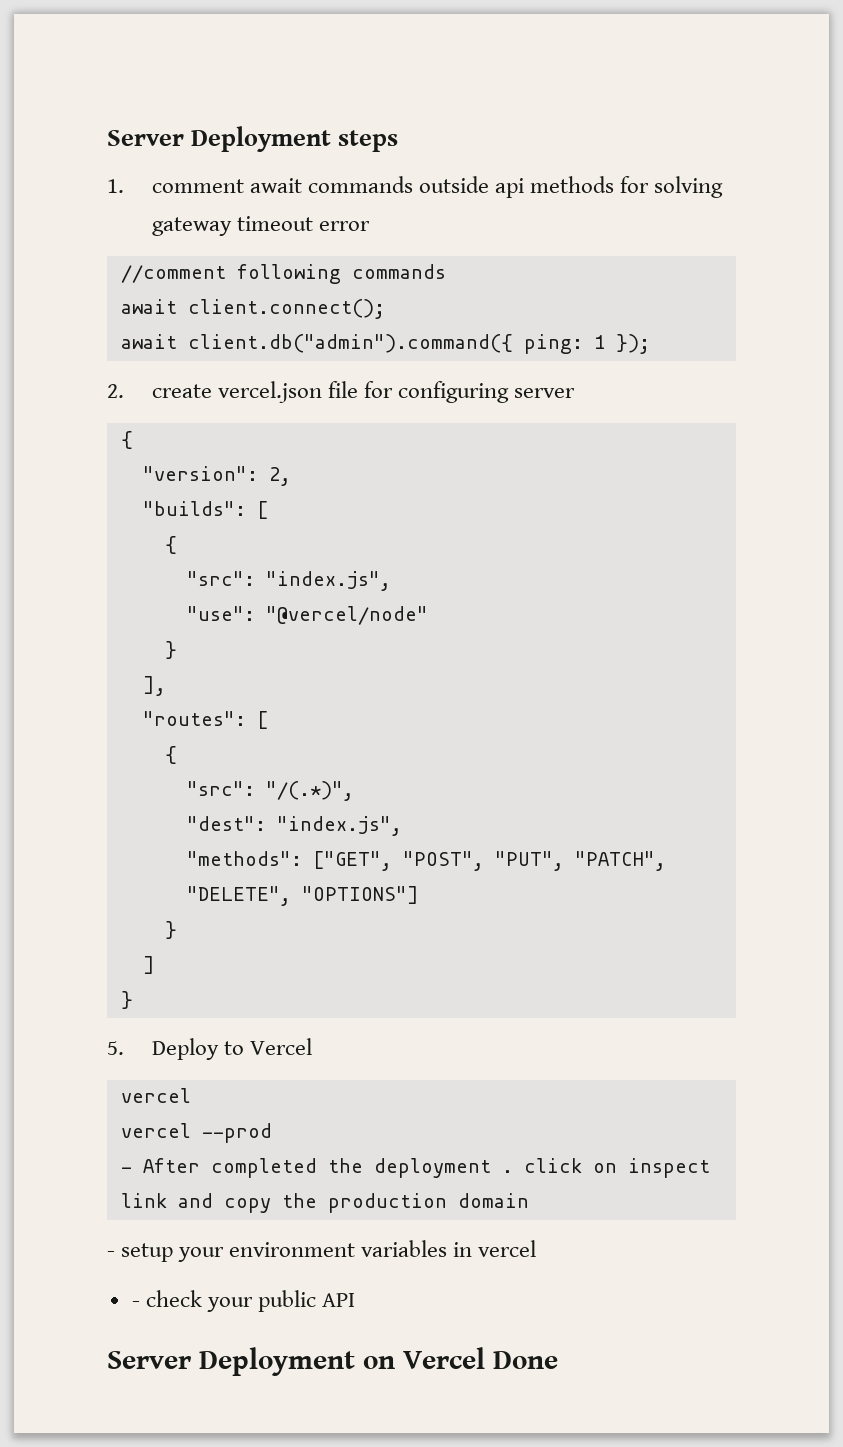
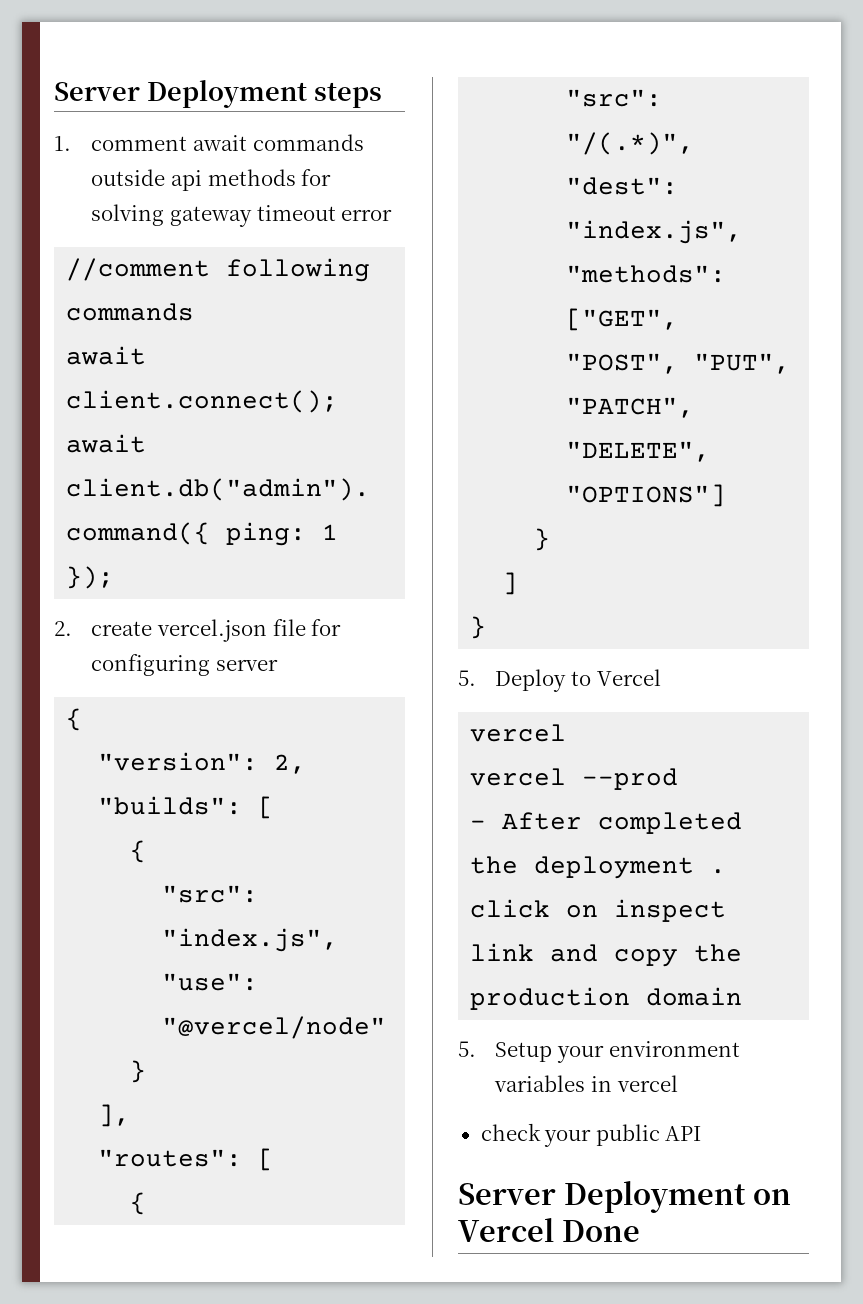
- - setup your environment variables in vercel
+ 5. Setup your environment variables in vercel
- - check your public API
+ check your public API

